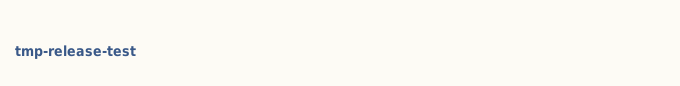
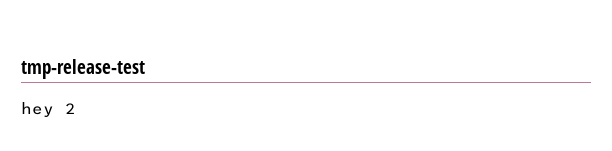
+ hey 2

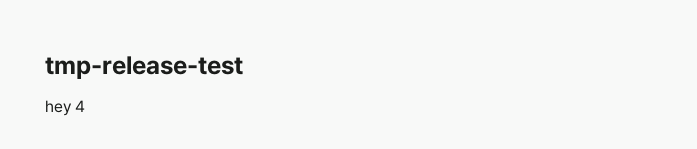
- hey 2
+ hey 4

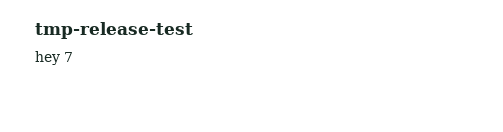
- hey 4
+ hey 7

